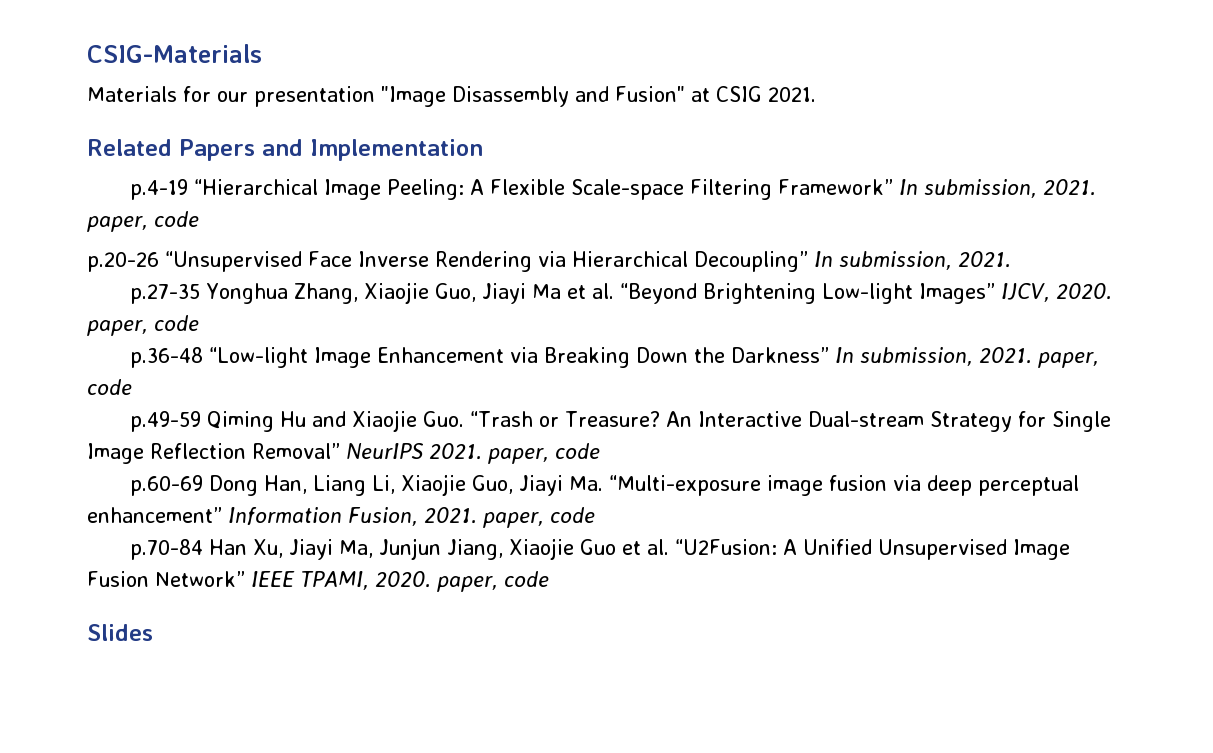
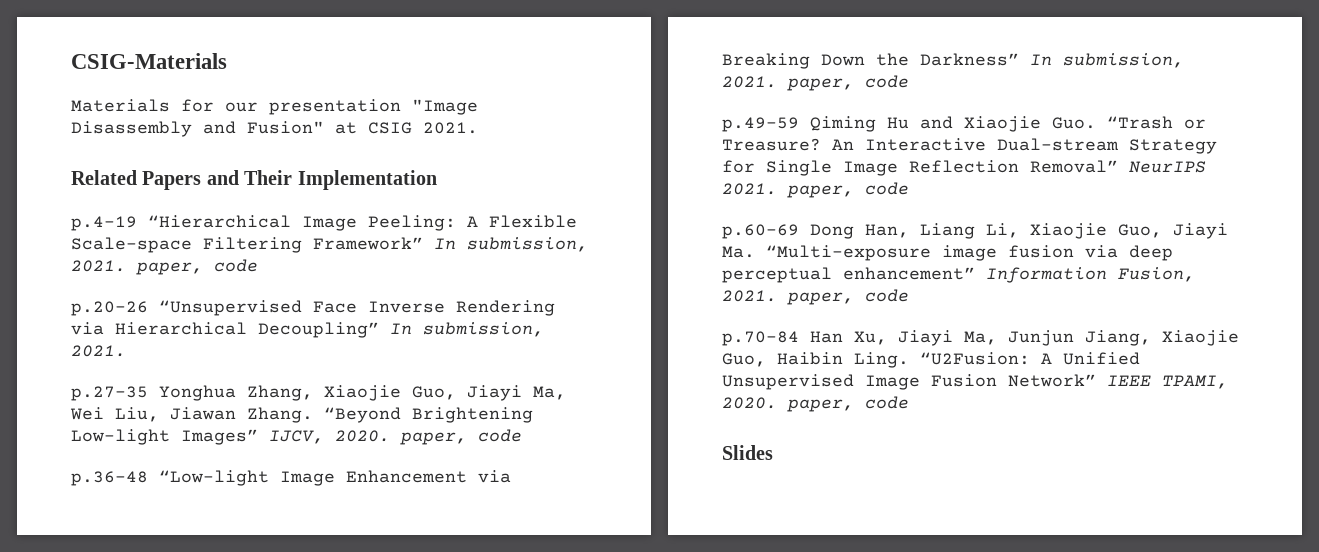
- Related Papers and Implementation
+ Related Papers and Their Implementation
- p.27-35 Yonghua Zhang, Xiaojie Guo, Jiayi Ma et al. “Beyond Brightening Low-light Images” IJCV, 2020. paper, code
+ p.27-35 Yonghua Zhang, Xiaojie Guo, Jiayi Ma, Wei Liu, Jiawan Zhang. “Beyond Brightening Low-light Images” IJCV, 2020. paper, code
- p.70-84 Han Xu, Jiayi Ma, Junjun Jiang, Xiaojie Guo et al. “U2Fusion: A Unified Unsupervised Image Fusion Network” IEEE TPAMI, 2020. paper, code
+ p.70-84 Han Xu, Jiayi Ma, Junjun Jiang, Xiaojie Guo, Haibin Ling. “U2Fusion: A Unified Unsupervised Image Fusion Network” IEEE TPAMI, 2020. paper, code

